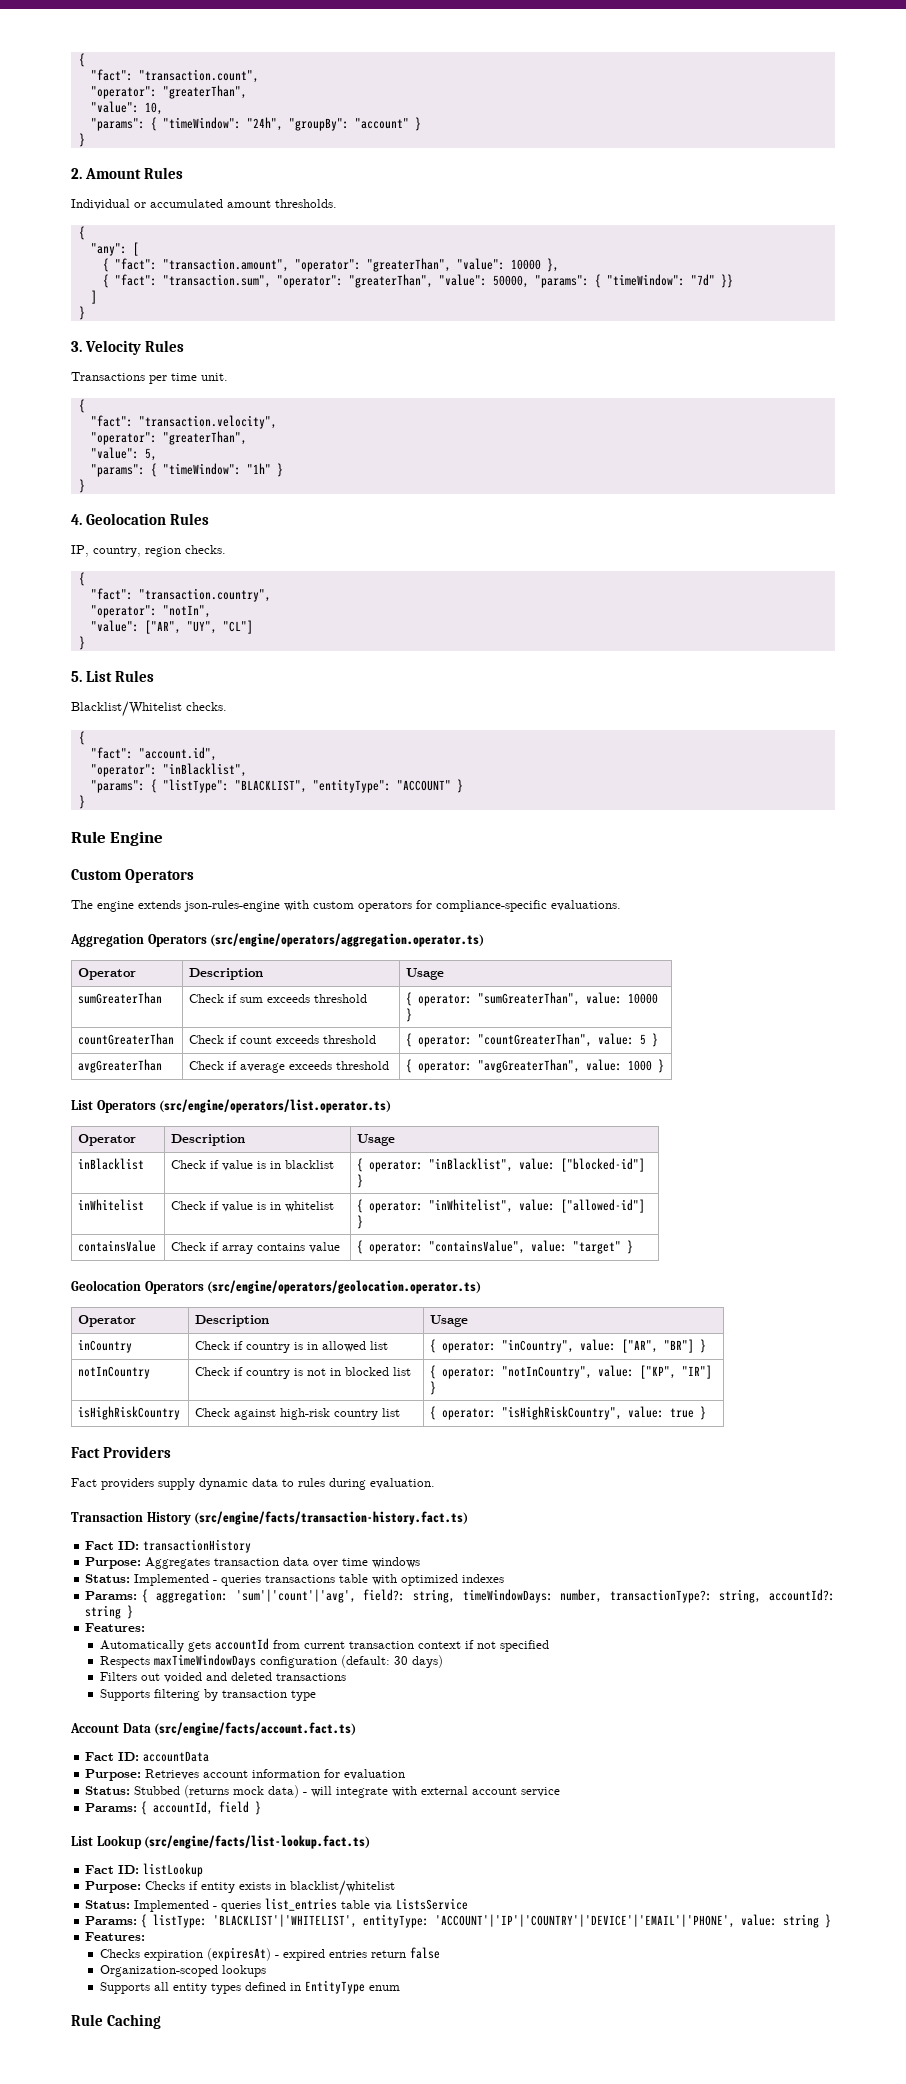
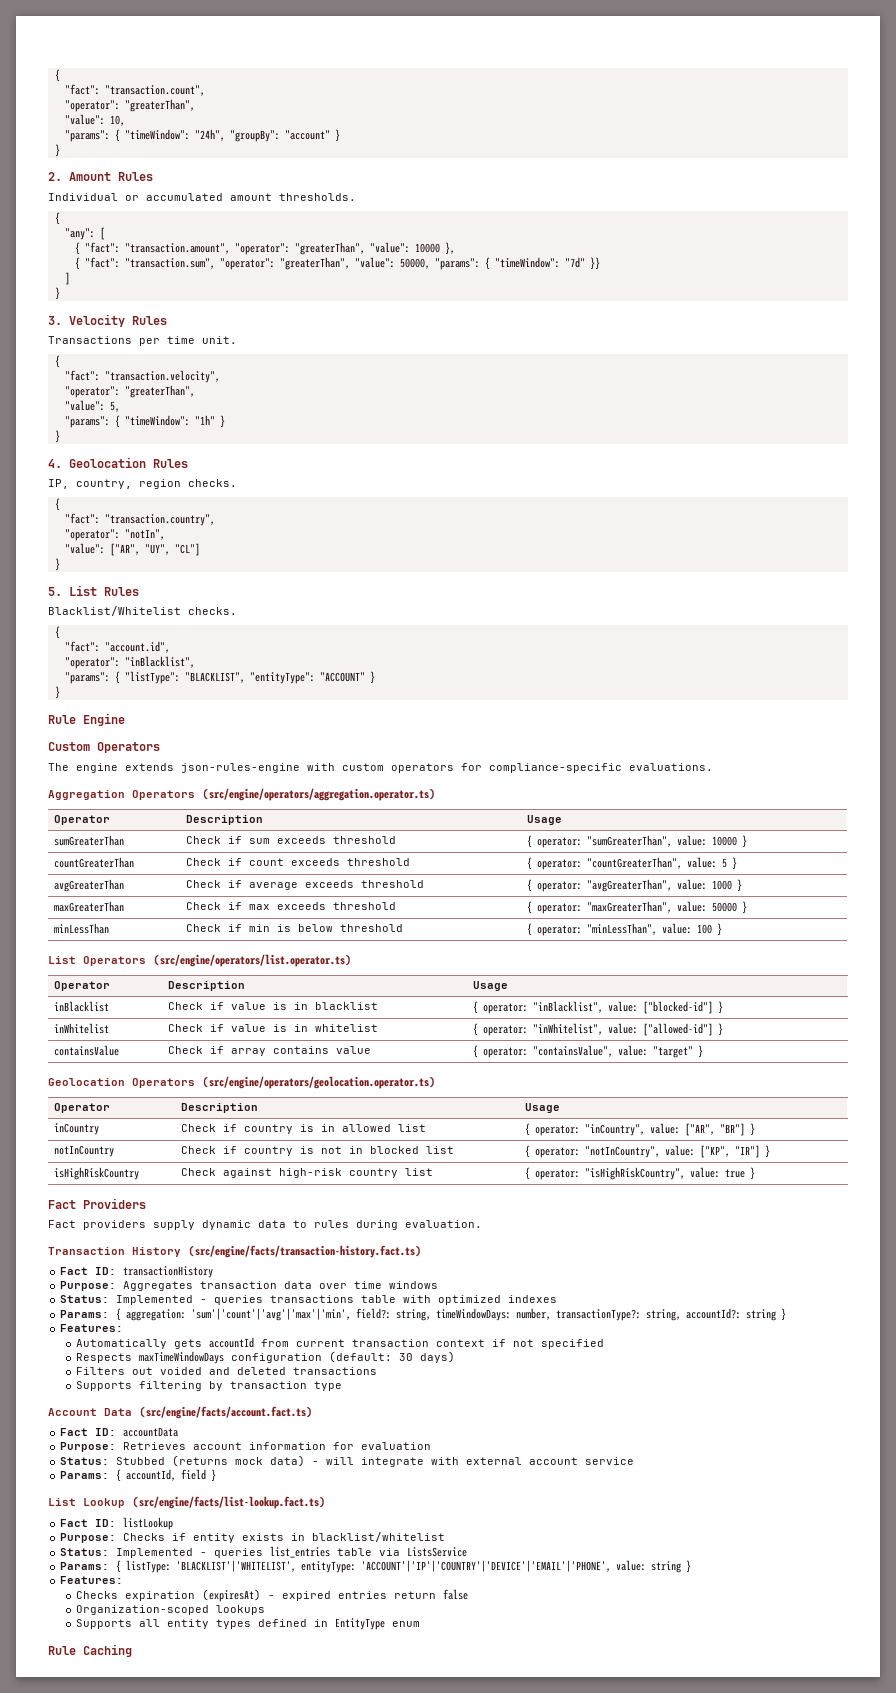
+ maxGreaterThan | Check if max exceeds threshold | { operator: "maxGreaterThan", value: 50000 }
+ minLessThan | Check if min is below threshold | { operator: "minLessThan", value: 100 }
- Params: { aggregation: 'sum'|'count'|'avg', field?: string, timeWindowDays: number, transactionType?: string, accountId?: string }
+ Params: { aggregation: 'sum'|'count'|'avg'|'max'|'min', field?: string, timeWindowDays: number, transactionType?: string, accountId?: string }

